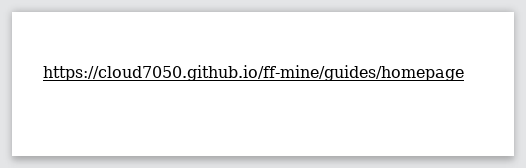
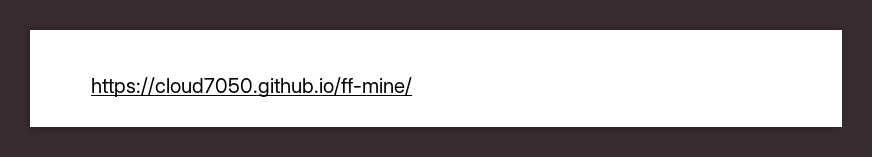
- https://cloud7050.github.io/ff-mine/guides/homepage
+ https://cloud7050.github.io/ff-mine/

